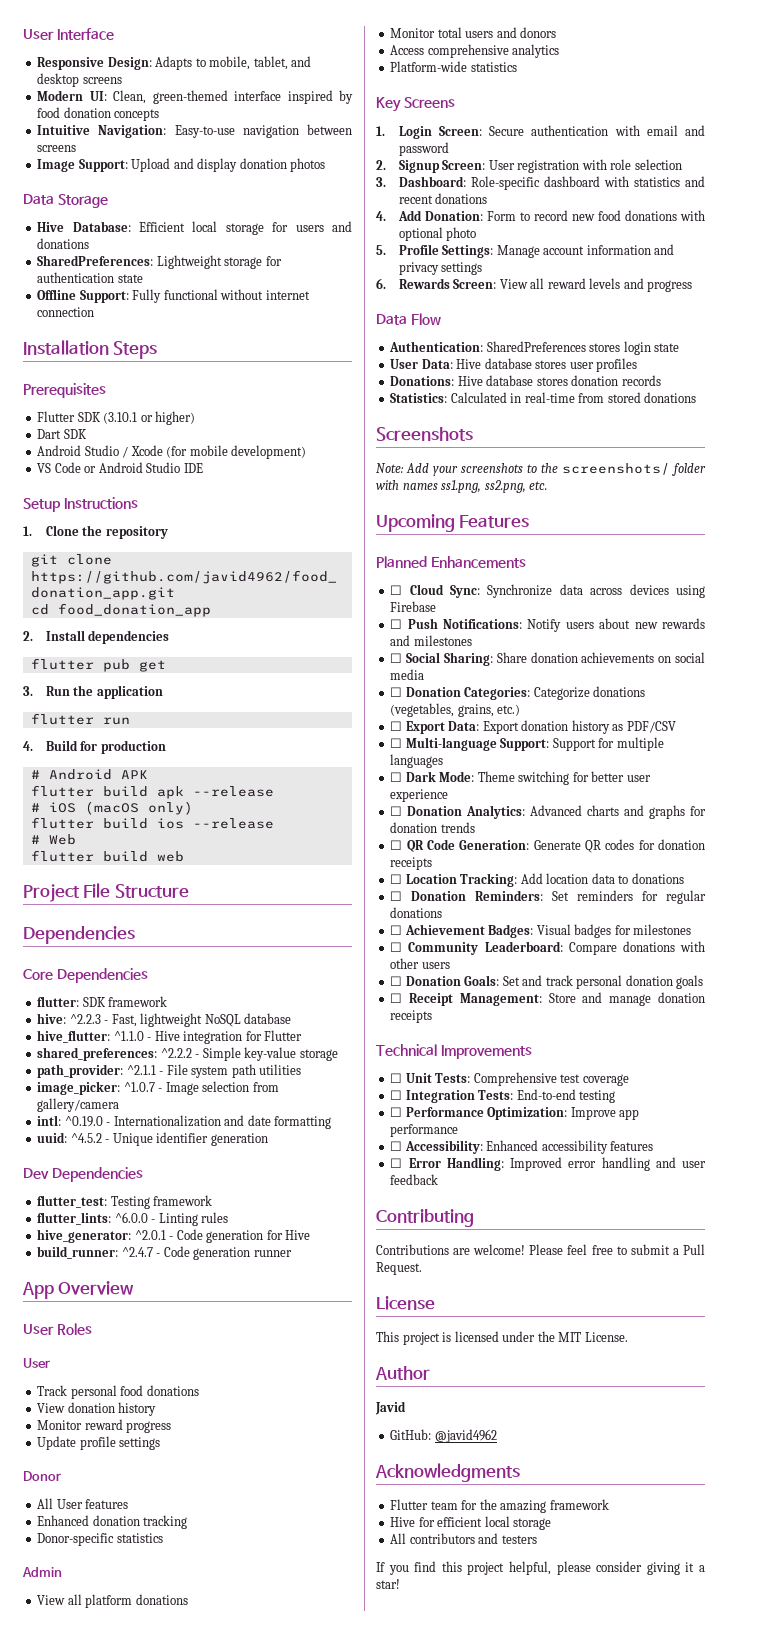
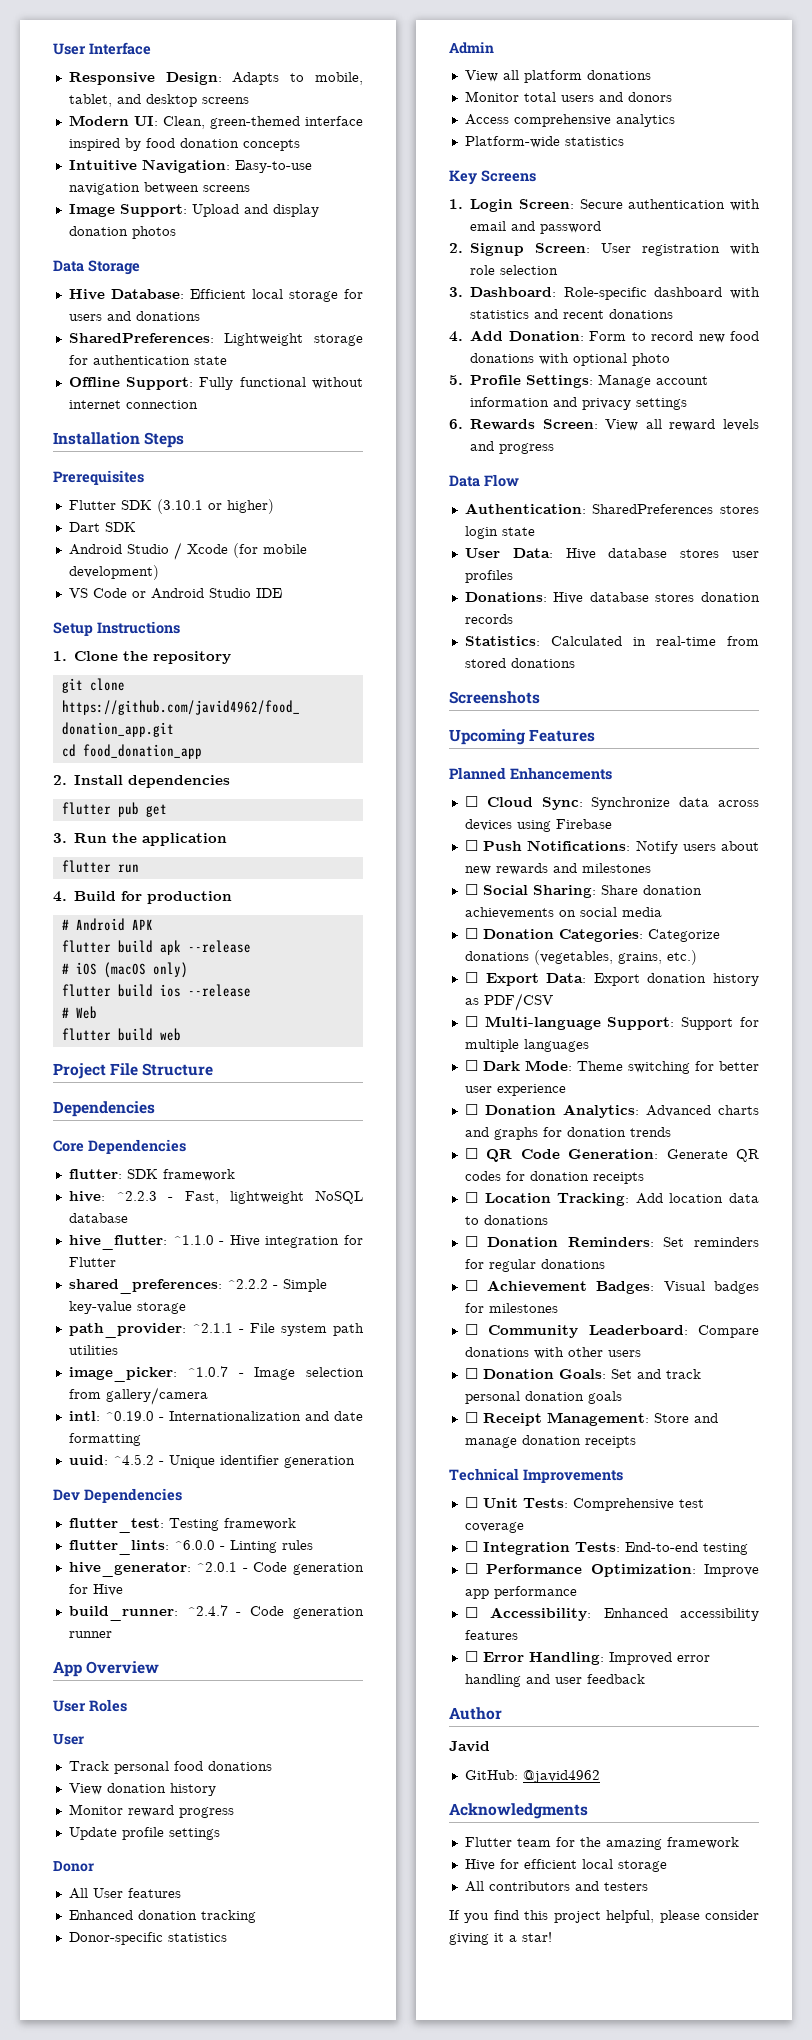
- Note: Add your screenshots to the screenshots/ folder with names ss1.png, ss2.png, etc.
- Contributing
- Contributions are welcome! Please feel free to submit a Pull Request.
- License
- This project is licensed under the MIT License.

